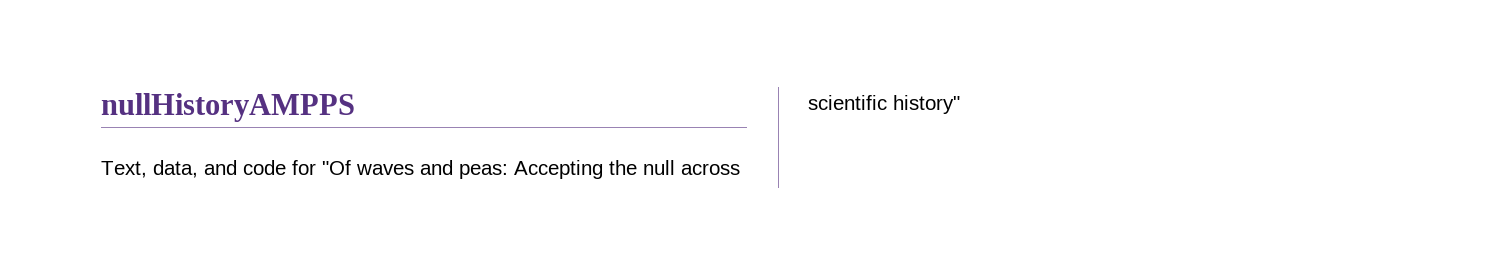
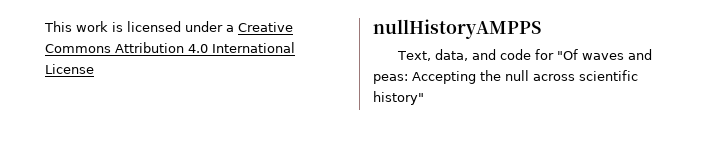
+ This work is licensed under a Creative Commons Attribution 4.0 International License

